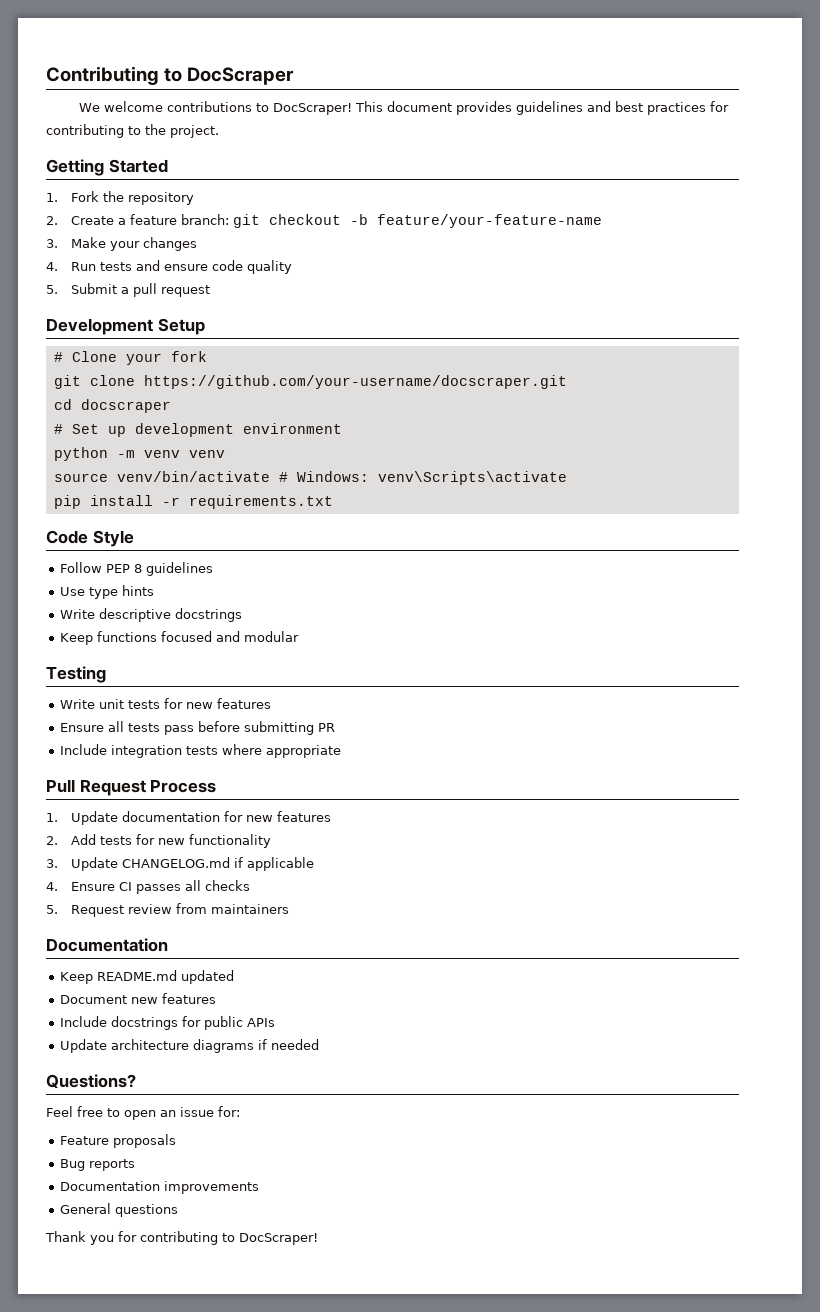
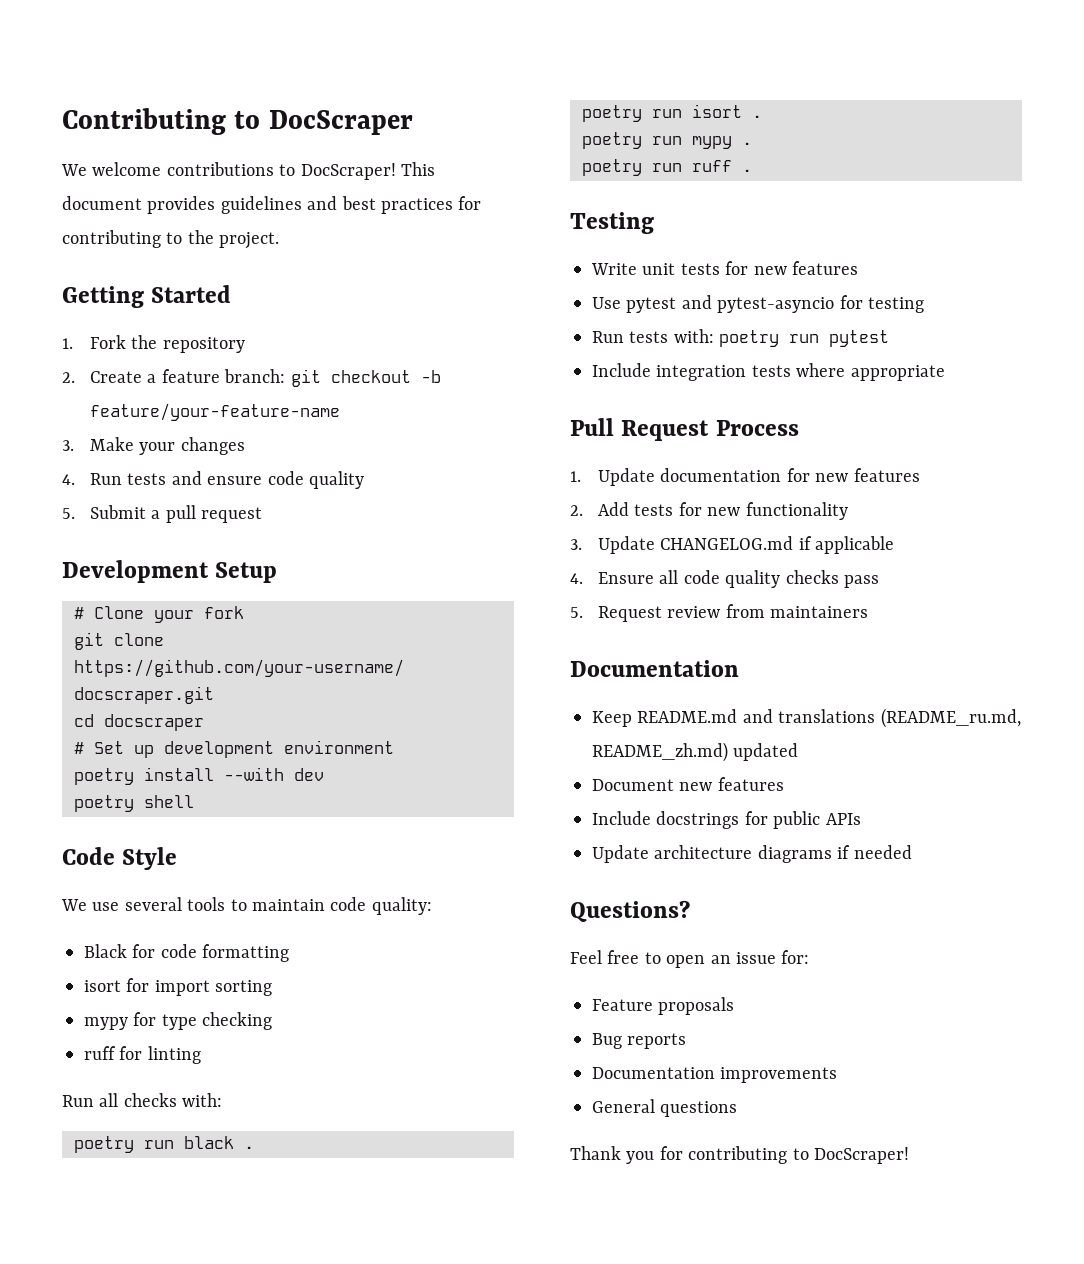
- python -m venv venv
- source venv/bin/activate # Windows: venv\Scripts\activate
- pip install -r requirements.txt
+ poetry install --with dev
+ poetry shell
  Code Style
- Follow PEP 8 guidelines
- Use type hints
- Write descriptive docstrings
- Keep functions focused and modular
+ We use several tools to maintain code quality:
+ Black for code formatting
+ isort for import sorting
+ mypy for type checking
+ ruff for linting
+ Run all checks with:
+ poetry run black .
+ poetry run isort .
+ poetry run mypy .
+ poetry run ruff .
- Ensure all tests pass before submitting PR
+ Use pytest and pytest-asyncio for testing
+ Run tests with: poetry run pytest
- 4. Ensure CI passes all checks
+ 4. Ensure all code quality checks pass
- Keep README.md updated
+ Keep README.md and translations (README_ru.md, README_zh.md) updated

